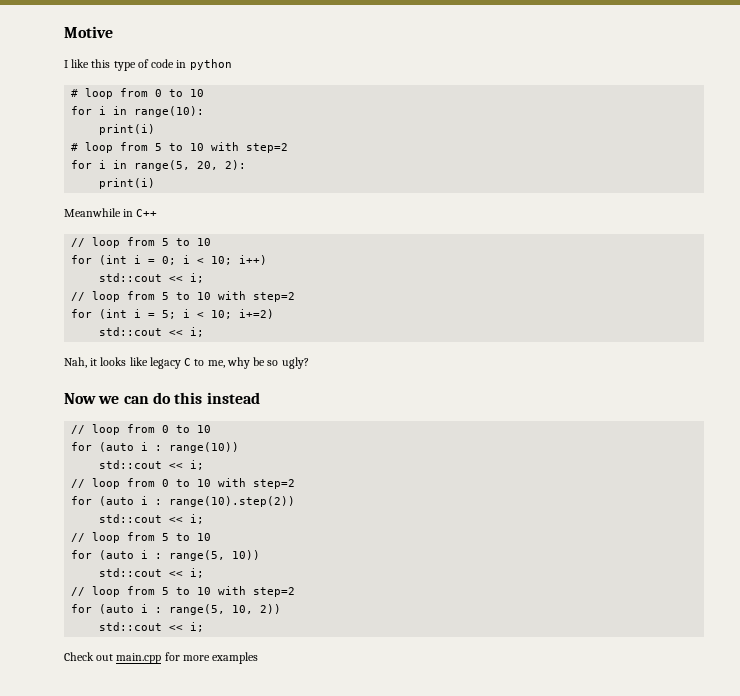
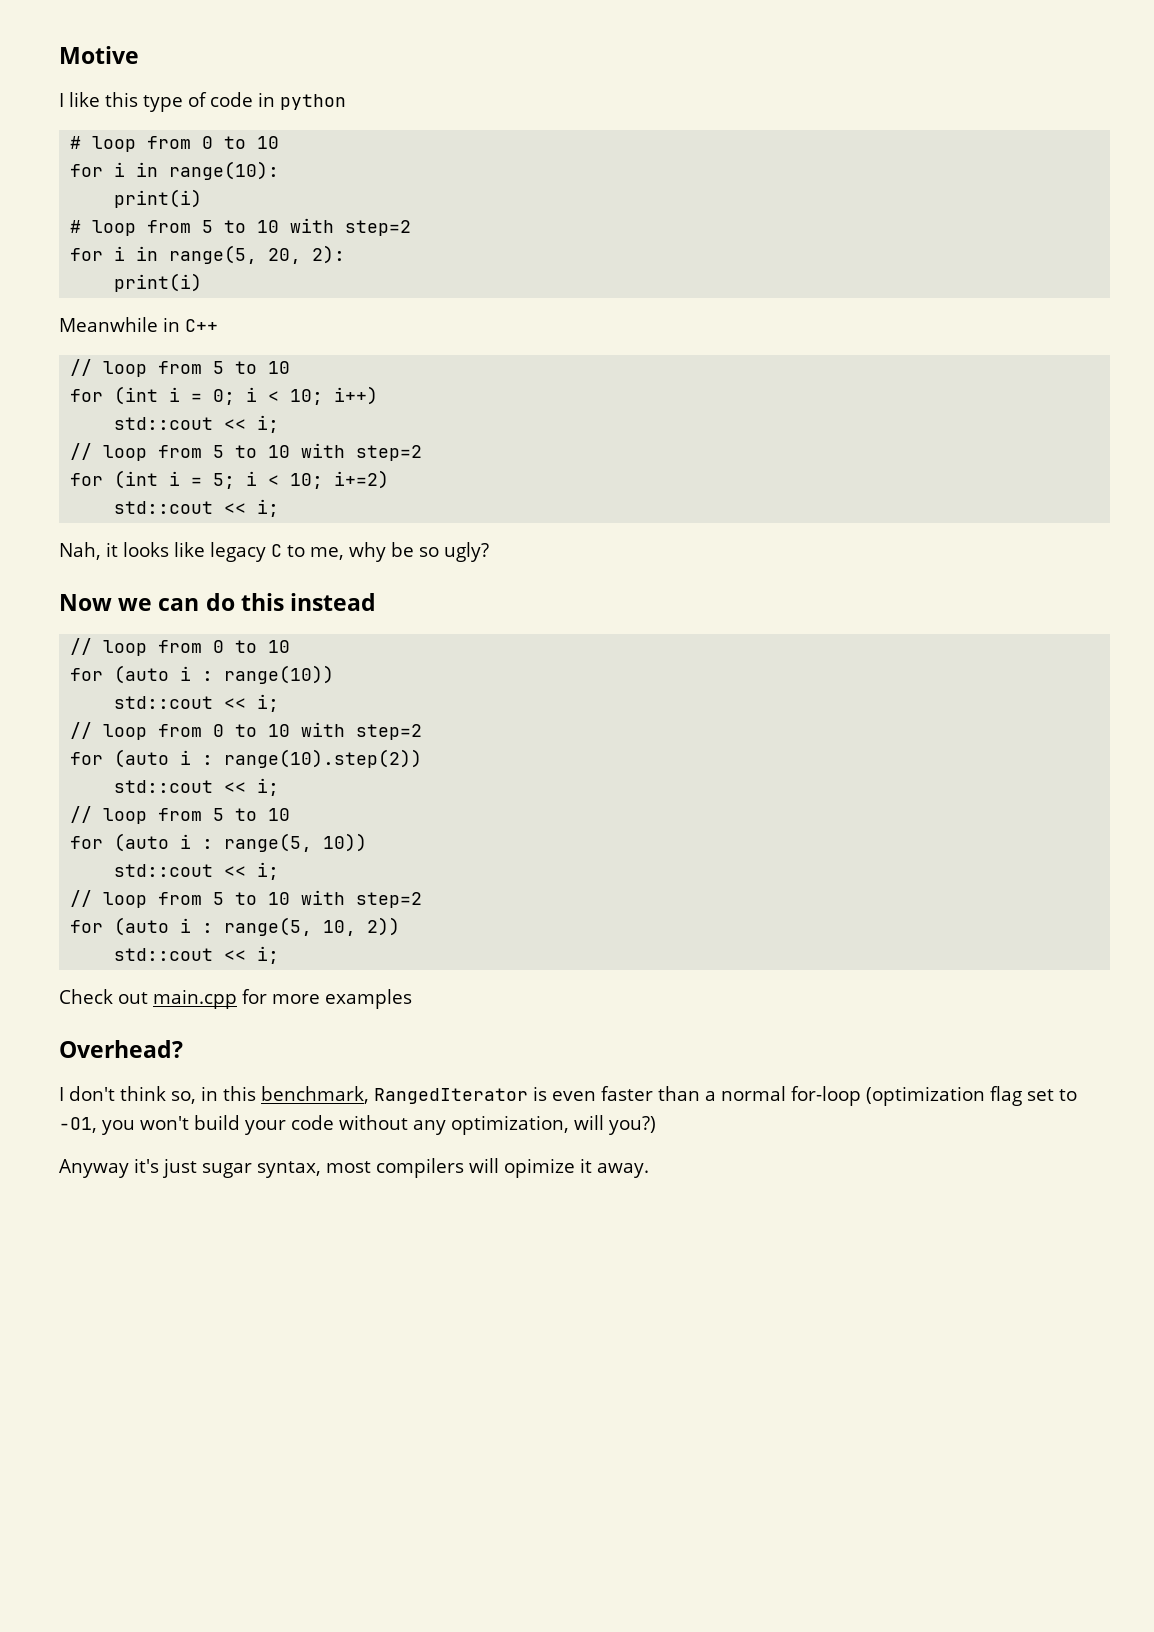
+ Overhead?
+ I don't think so, in this benchmark, RangedIterator is even faster than a normal for-loop (optimization flag set to -O1, you won't build your code without any optimization, will you?)
+ Anyway it's just sugar syntax, most compilers will opimize it away.

